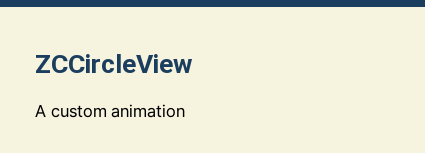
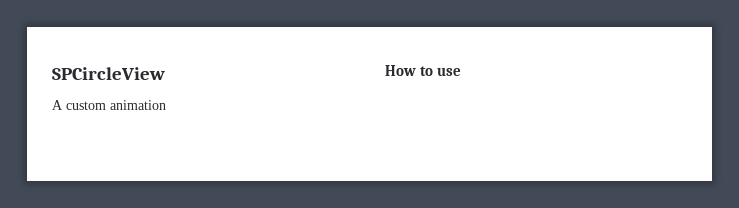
- ZCCircleView
+ SPCircleView
+ How to use

